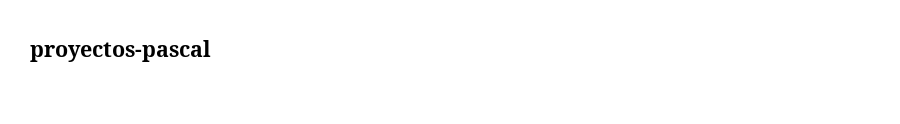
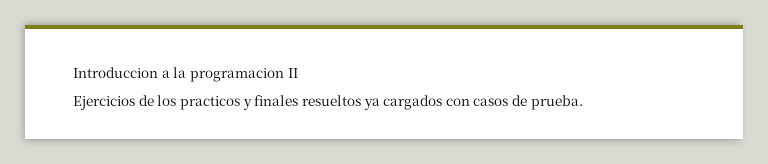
- proyectos-pascal
+ Introduccion a la programacion II
+ Ejercicios de los practicos y finales resueltos ya cargados con casos de prueba.

